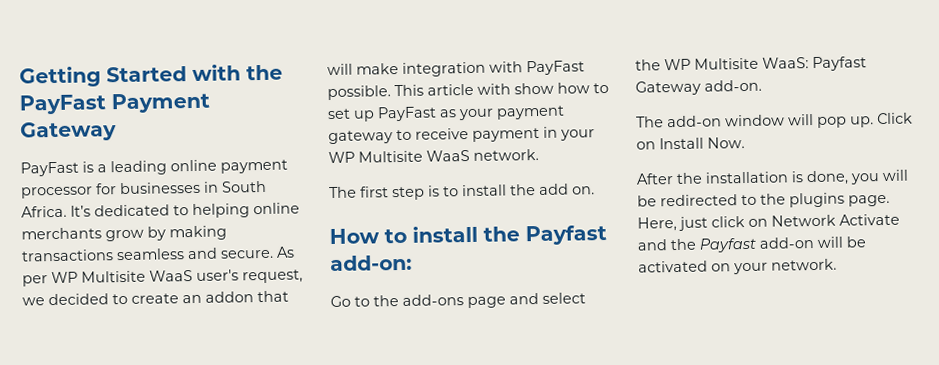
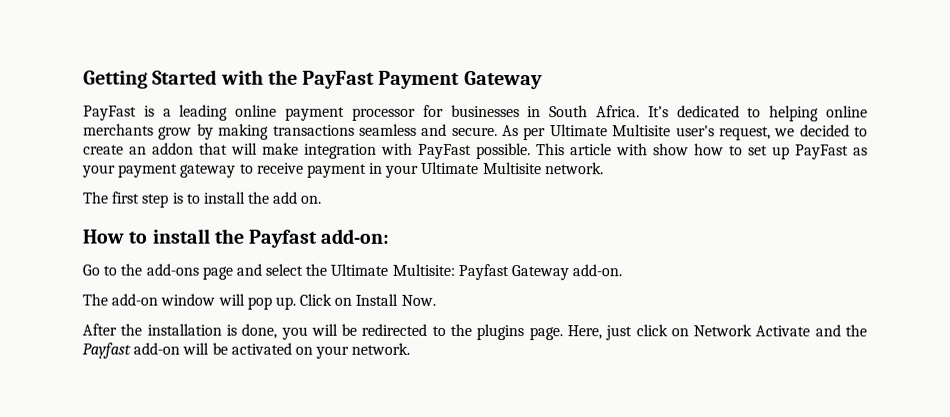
- As per WP Multisite WaaS user's request, we decided to create an addon that will make integration with PayFast possible.
+ As per Ultimate Multisite user's request, we decided to create an addon that will make integration with PayFast possible.
- This article with show how to set up PayFast as your payment gateway to receive payment in your WP Multisite WaaS network.
+ This article with show how to set up PayFast as your payment gateway to receive payment in your Ultimate Multisite network.
- Go to the add-ons page and select the WP Multisite WaaS: Payfast Gateway add-on.
+ Go to the add-ons page and select the Ultimate Multisite: Payfast Gateway add-on.

